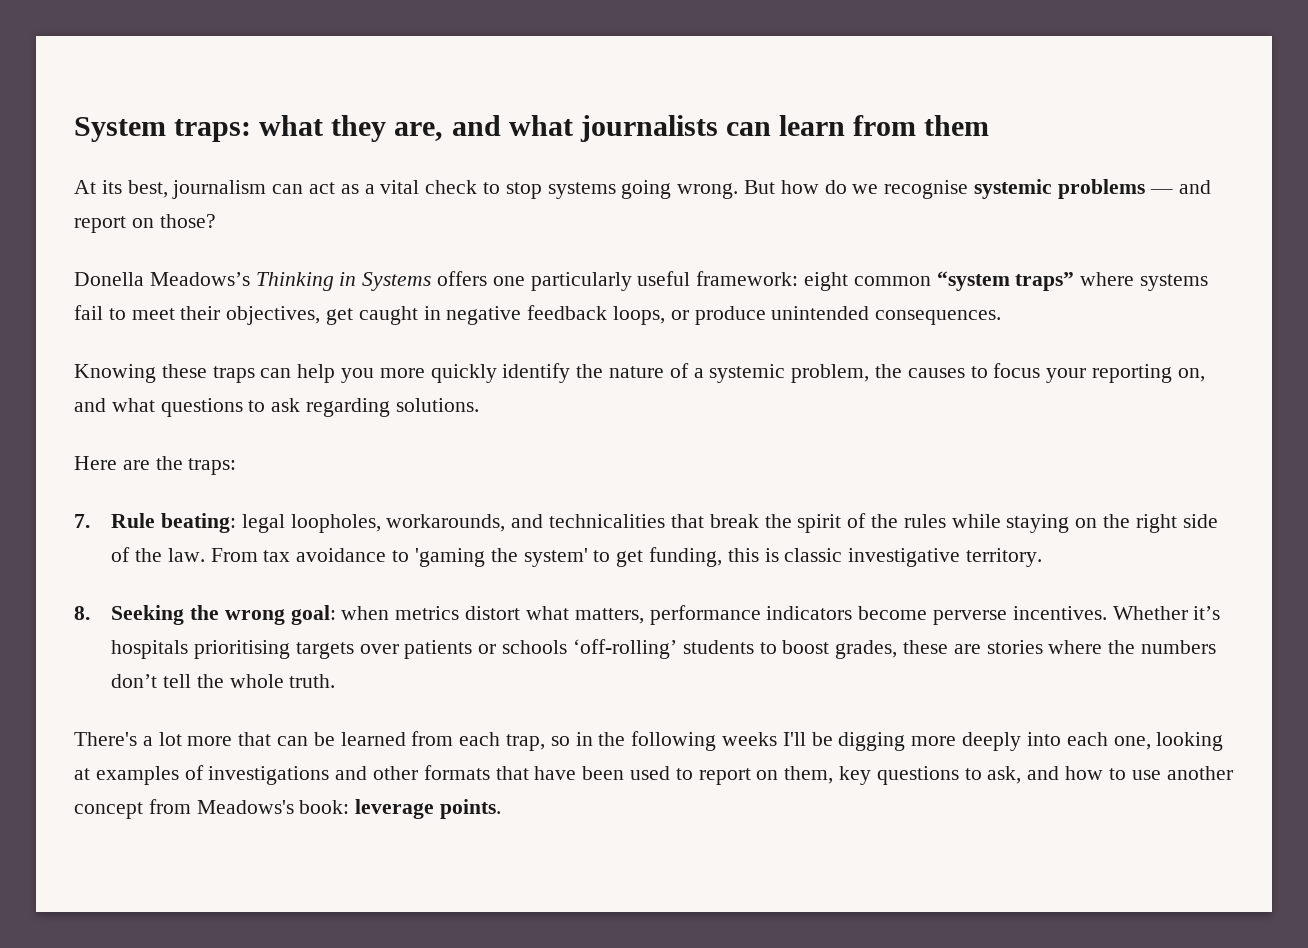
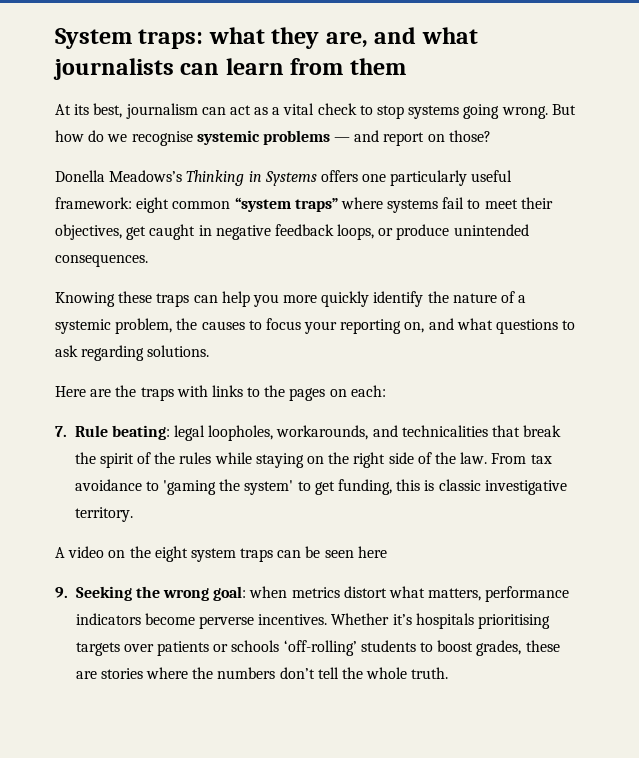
- Here are the traps:
+ Here are the traps with links to the pages on each:
- 8. Seeking the wrong goal: when metrics distort what matters, performance indicators become perverse incentives.
+ A video on the eight system traps can be seen here
+ 9. Seeking the wrong goal: when metrics distort what matters, performance indicators become perverse incentives.
- There's a lot more that can be learned from each trap, so in the following weeks I'll be digging more deeply into each one, looking at examples of investigations and other formats that have been used to report on them, key questions to ask, and how to use another concept from Meadows's book: leverage points.

